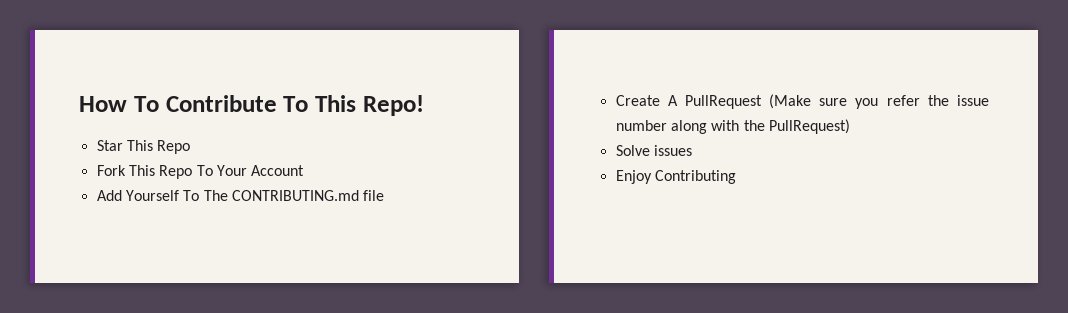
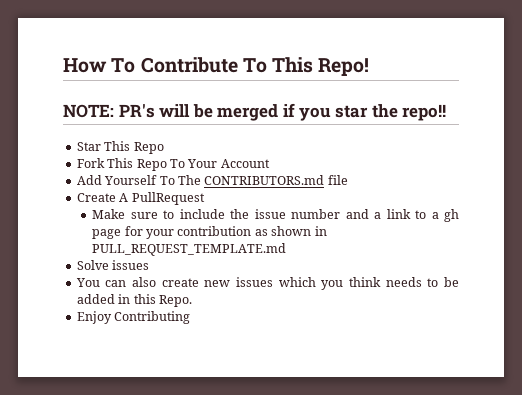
+ NOTE: PR's will be merged if you star the repo!!
- Add Yourself To The CONTRIBUTING.md file
+ Add Yourself To The CONTRIBUTORS.md file
- Create A PullRequest (Make sure you refer the issue number along with the PullRequest)
+ Create A PullRequest
+ Make sure to include the issue number and a link to a gh page for your contribution as shown in PULL_REQUEST_TEMPLATE.md
  Solve issues
+ You can also create new issues which you think needs to be added in this Repo.

